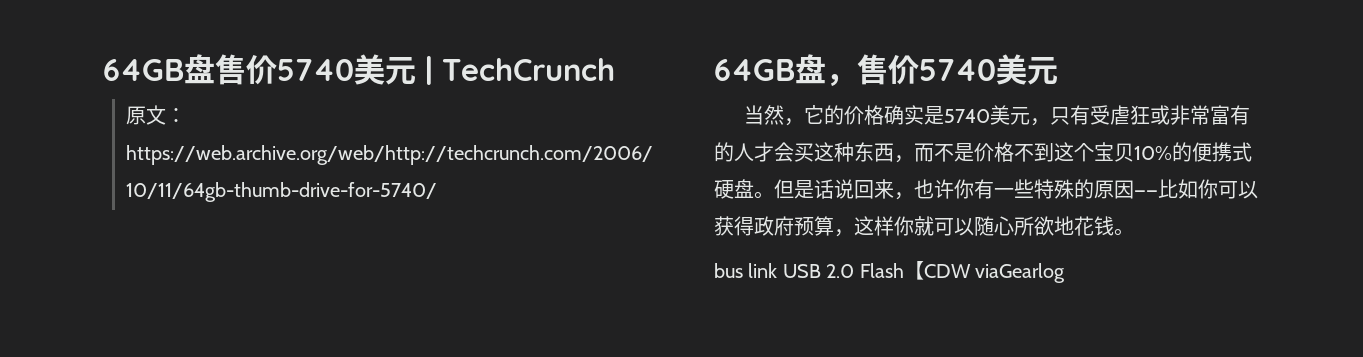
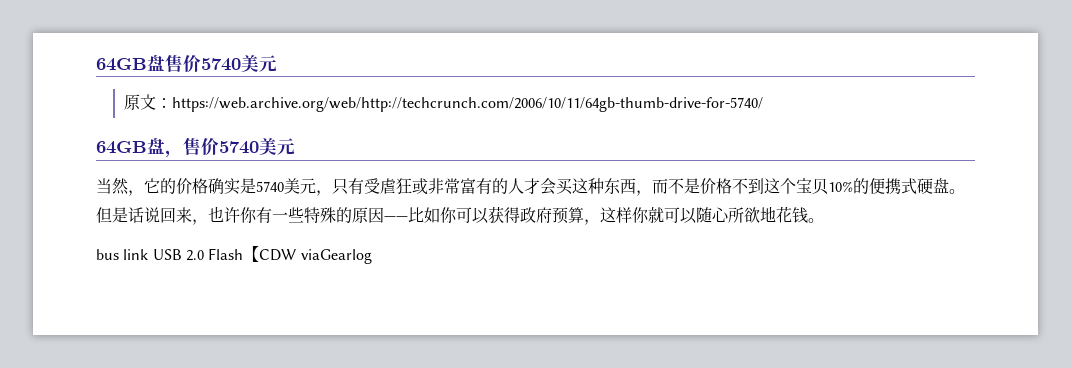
- 64GB盘售价5740美元 | TechCrunch
+ 64GB盘售价5740美元

